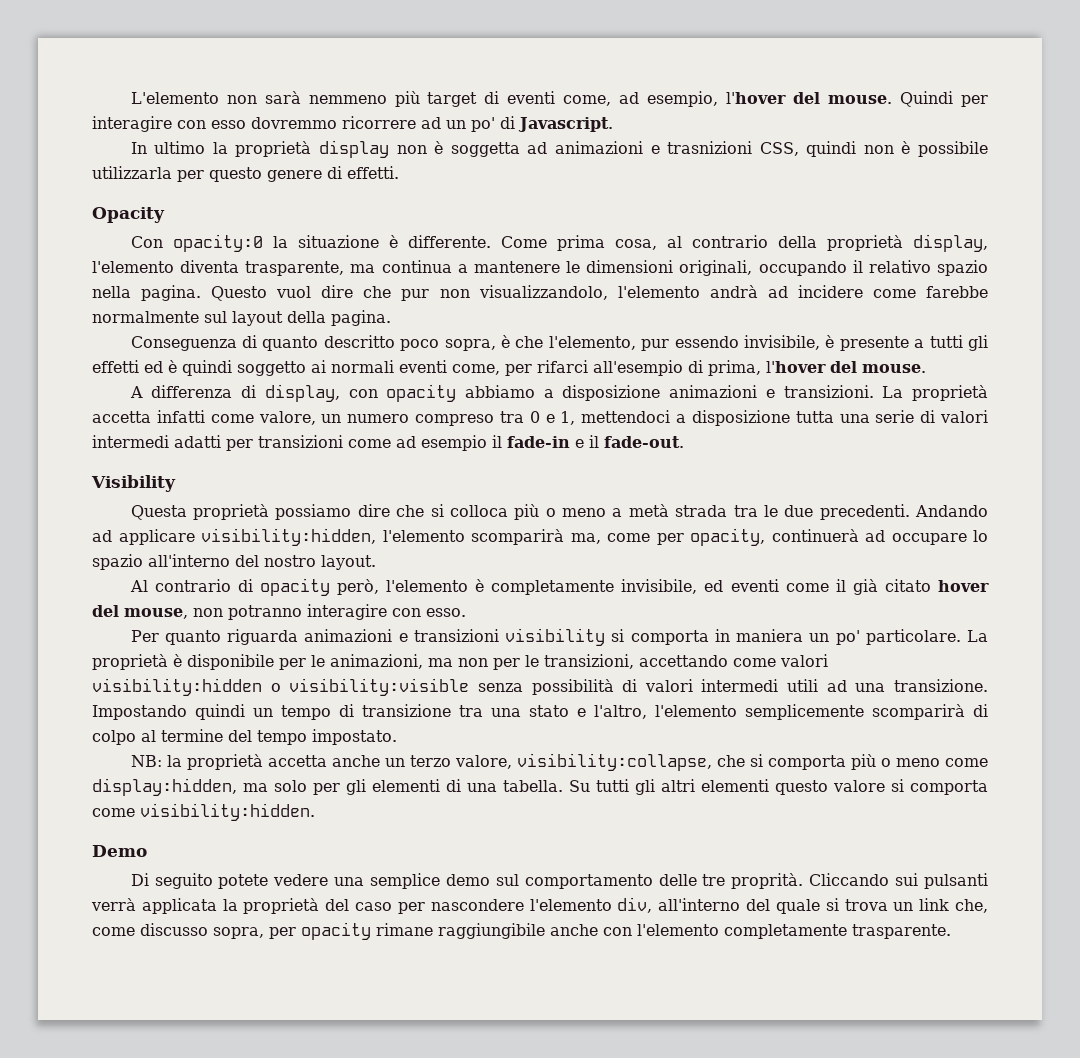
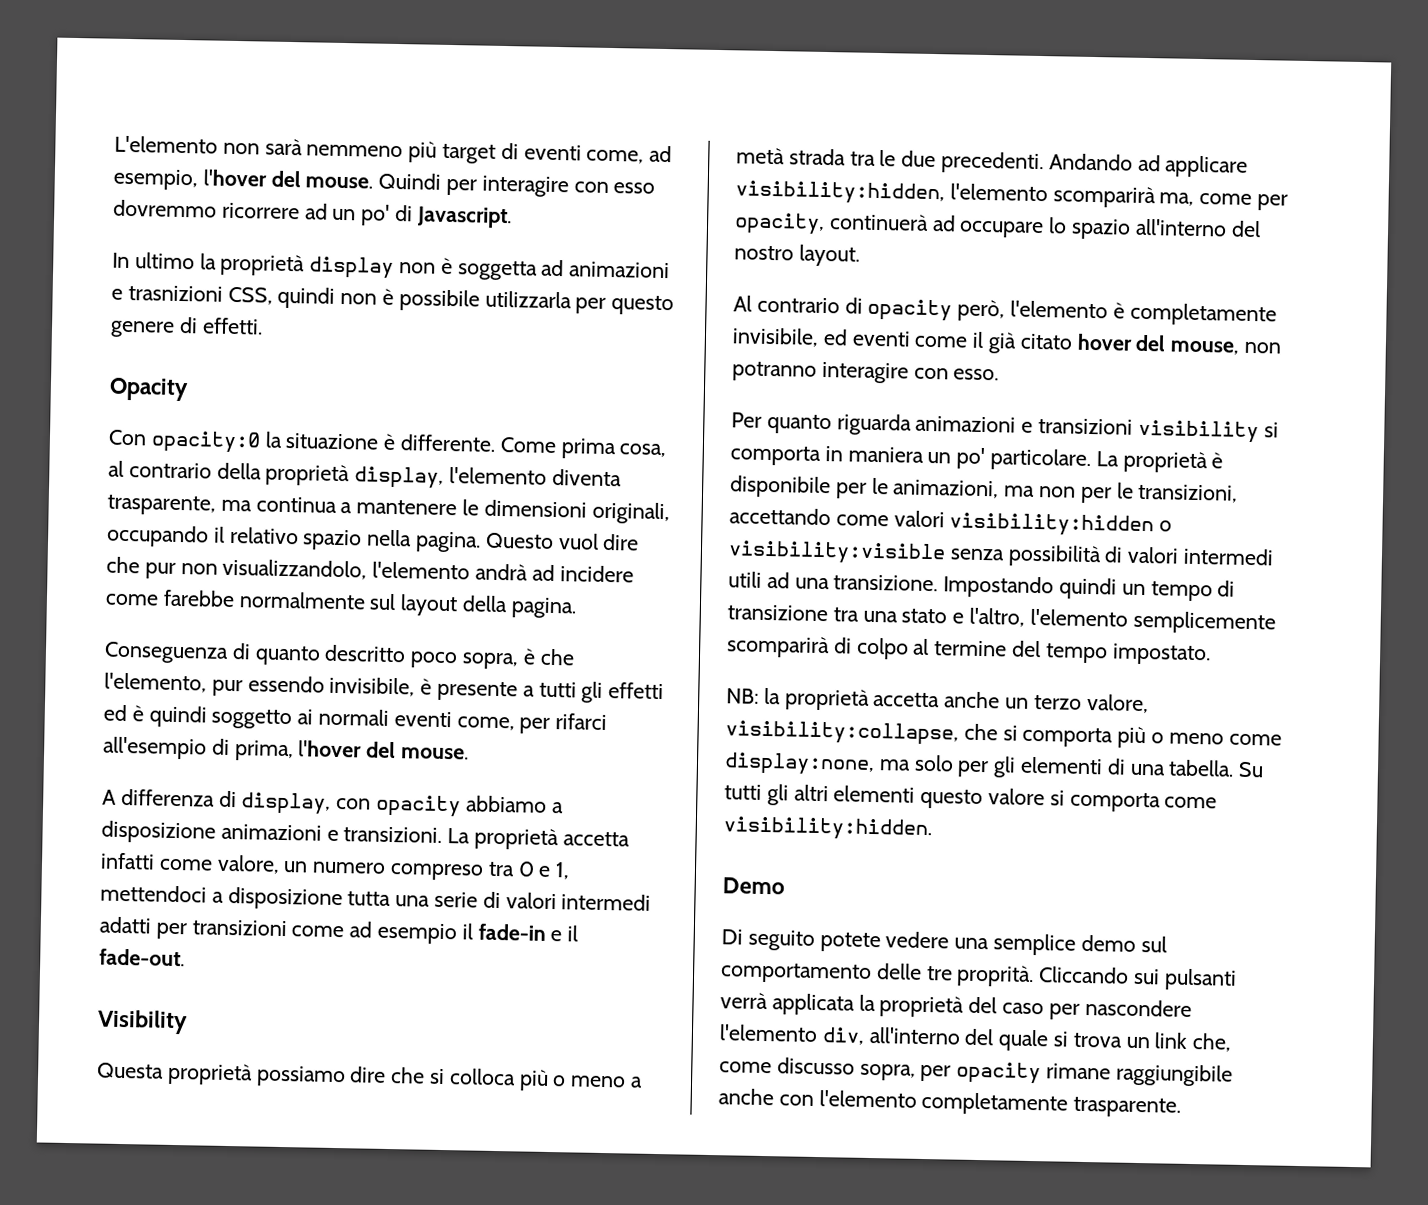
- NB: la proprietà accetta anche un terzo valore, visibility:collapse, che si comporta più o meno come display:hidden, ma solo per gli elementi di una tabella.
+ NB: la proprietà accetta anche un terzo valore, visibility:collapse, che si comporta più o meno come display:none, ma solo per gli elementi di una tabella.

